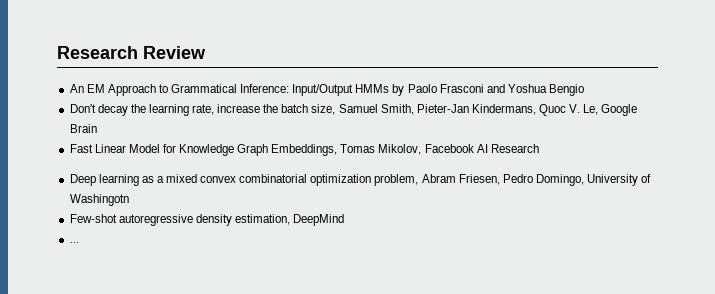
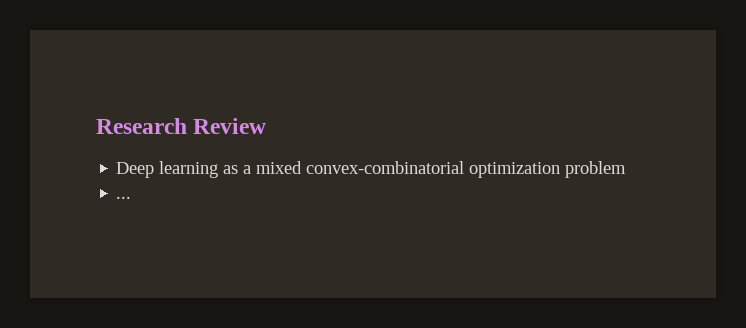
- An EM Approach to Grammatical Inference: Input/Output HMMs by Paolo Frasconi and Yoshua Bengio
- Don't decay the learning rate, increase the batch size, Samuel Smith, Pieter-Jan Kindermans, Quoc V. Le, Google Brain
- Fast Linear Model for Knowledge Graph Embeddings, Tomas Mikolov, Facebook AI Research
- Deep learning as a mixed convex combinatorial optimization problem, Abram Friesen, Pedro Domingo, University of Washingotn
- Few-shot autoregressive density estimation, DeepMind
+ Deep learning as a mixed convex-combinatorial optimization problem

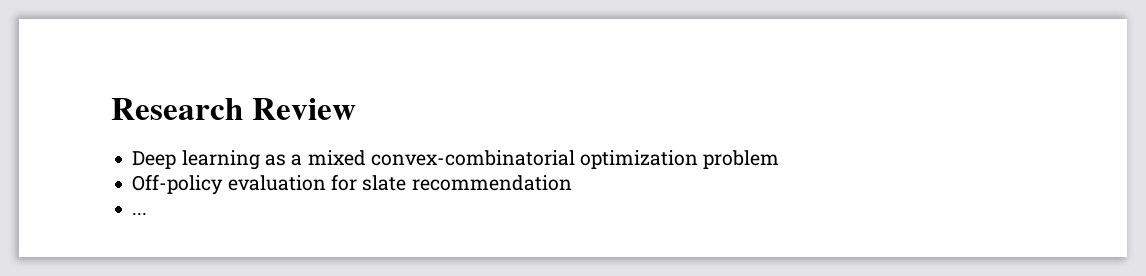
+ Off-policy evaluation for slate recommendation

